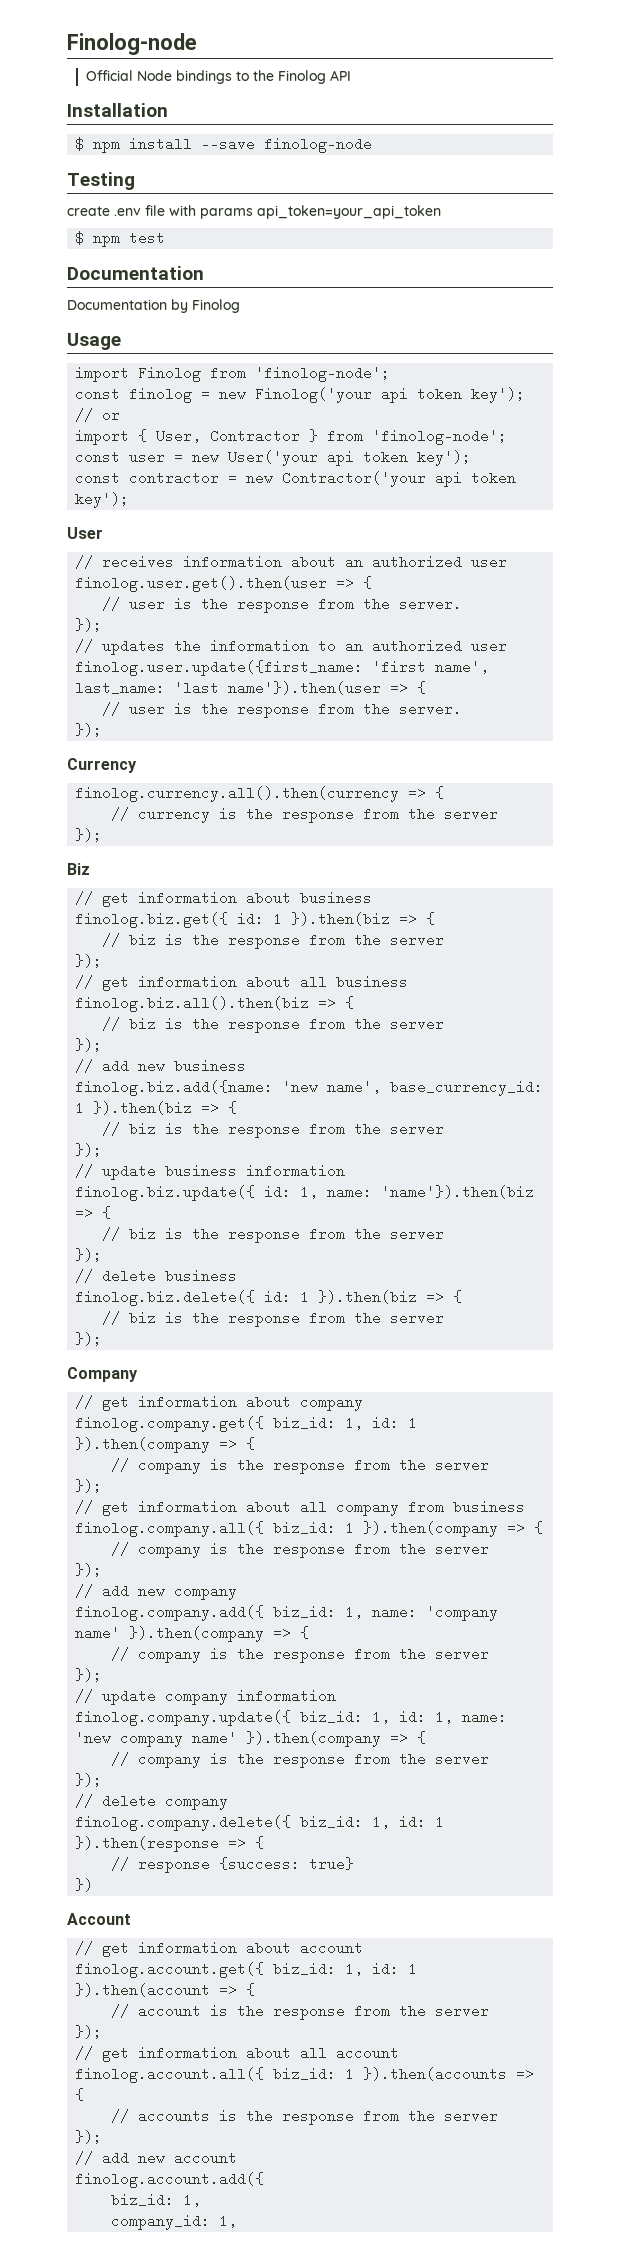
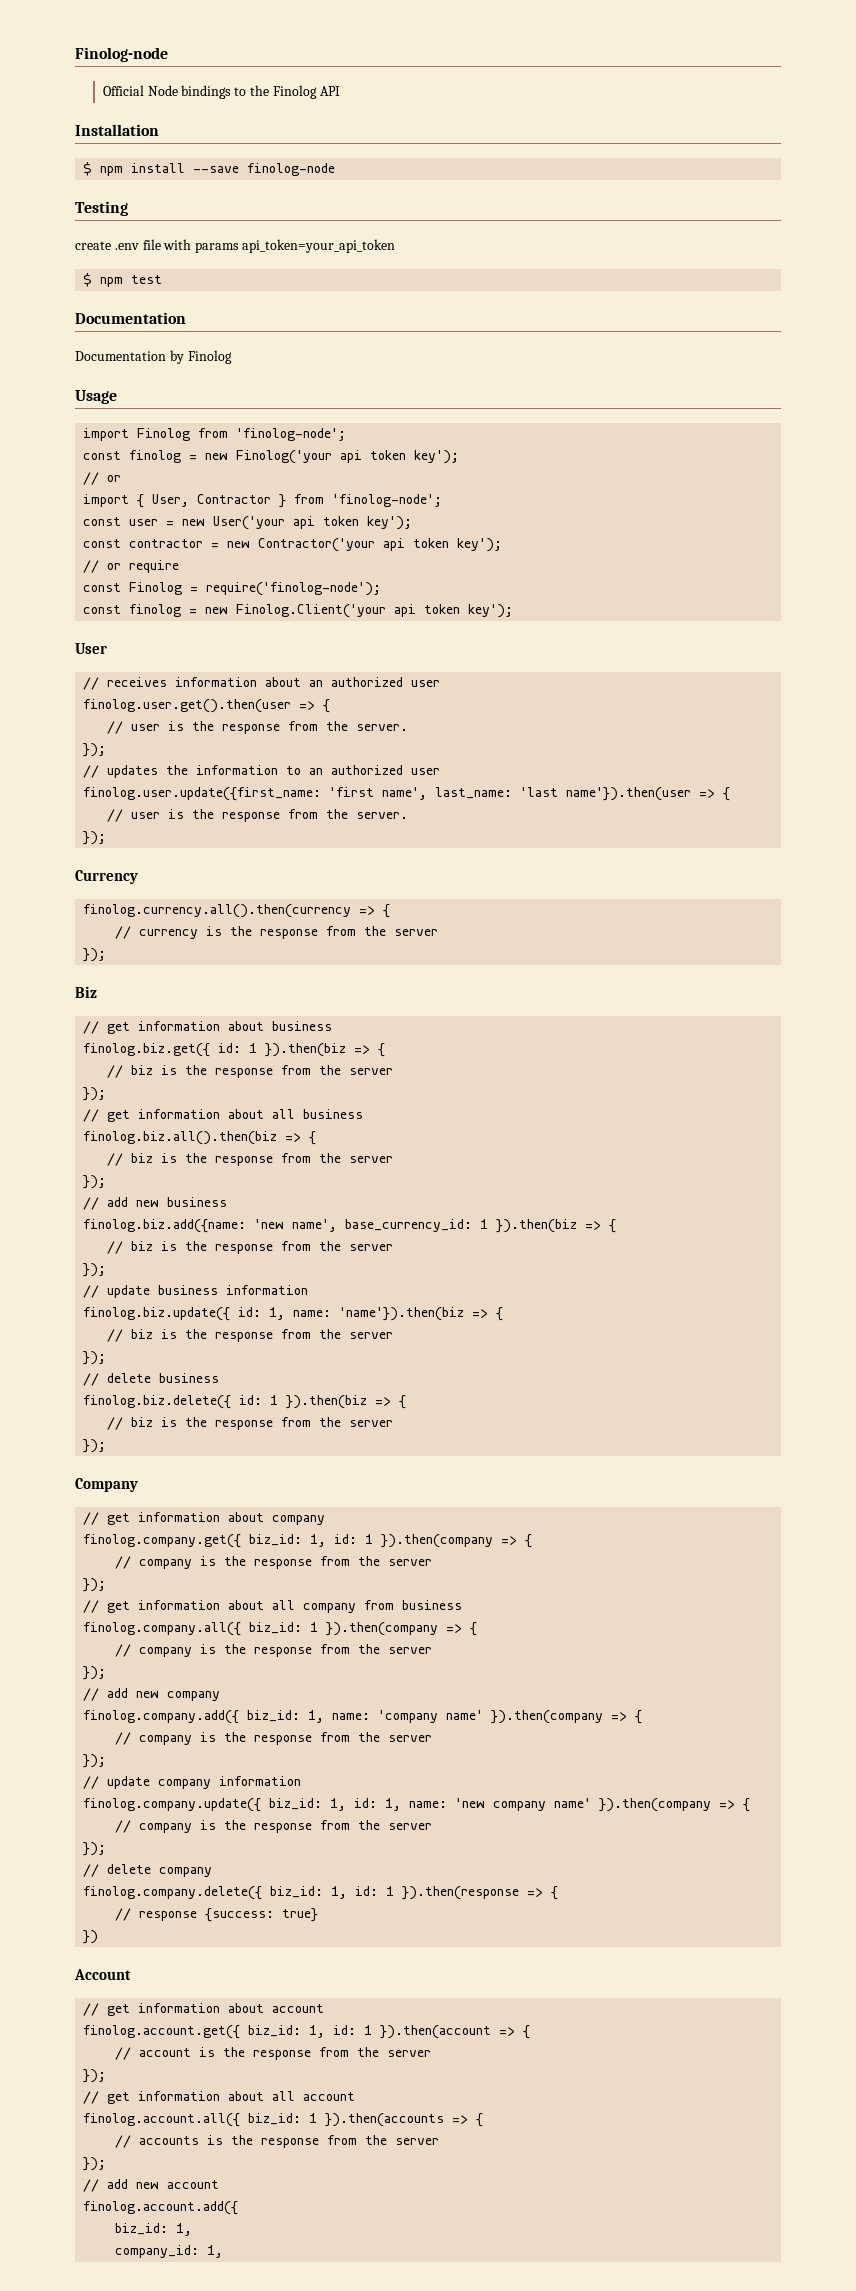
+ // or require
+ const Finolog = require('finolog-node');
+ const finolog = new Finolog.Client('your api token key');

